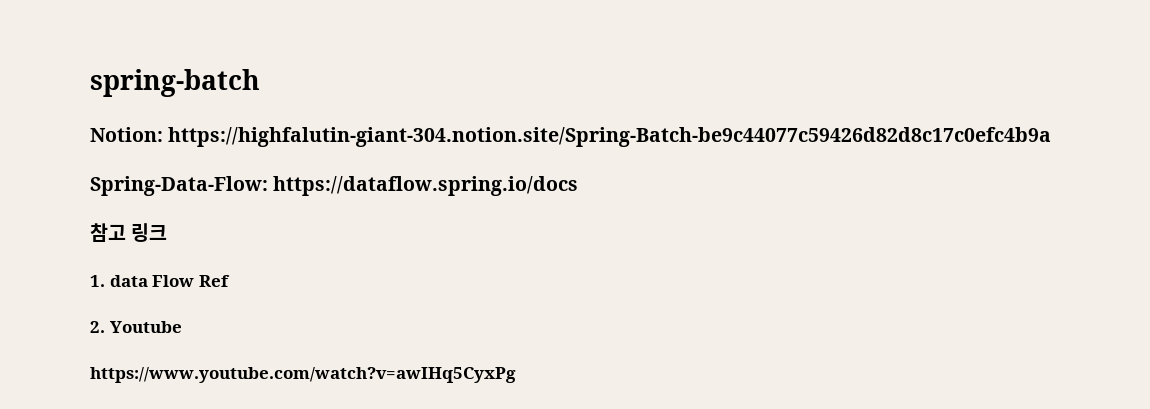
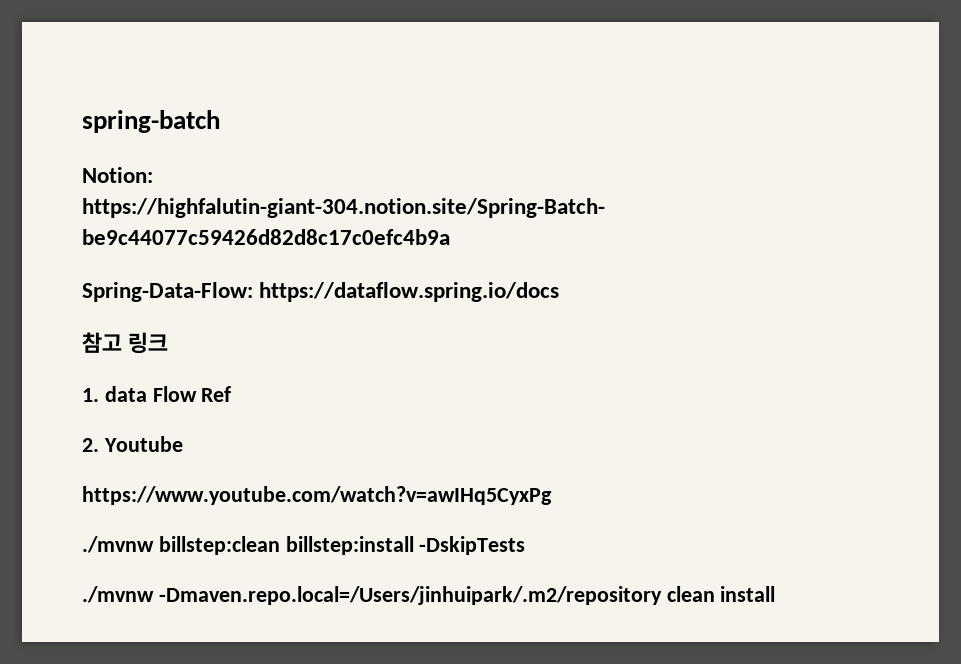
+ ./mvnw billstep:clean billstep:install -DskipTests
+ ./mvnw -Dmaven.repo.local=/Users/jinhuipark/.m2/repository clean install

